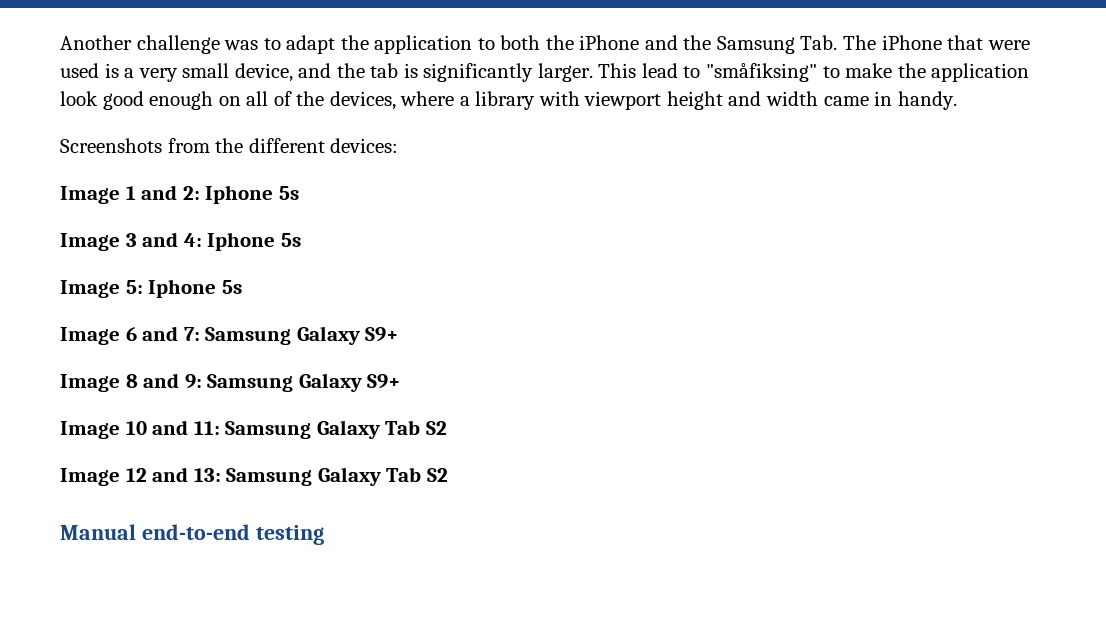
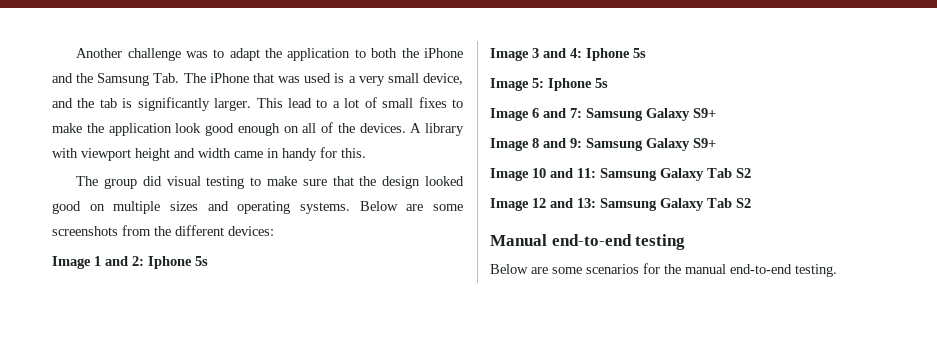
- Another challenge was to adapt the application to both the iPhone and the Samsung Tab. The iPhone that were used is a very small device, and the tab is significantly larger.
+ Another challenge was to adapt the application to both the iPhone and the Samsung Tab. The iPhone that was used is a very small device, and the tab is significantly larger.
- This lead to "småfiksing" to make the application look good enough on all of the devices, where a library with viewport height and width came in handy.
- Screenshots from the different devices:
+ This lead to a lot of small fixes to make the application look good enough on all of the devices. A library with viewport height and width came in handy for this.
+ The group did visual testing to make sure that the design looked good on multiple sizes and operating systems. Below are some screenshots from the different devices:
+ Below are some scenarios for the manual end-to-end testing.

